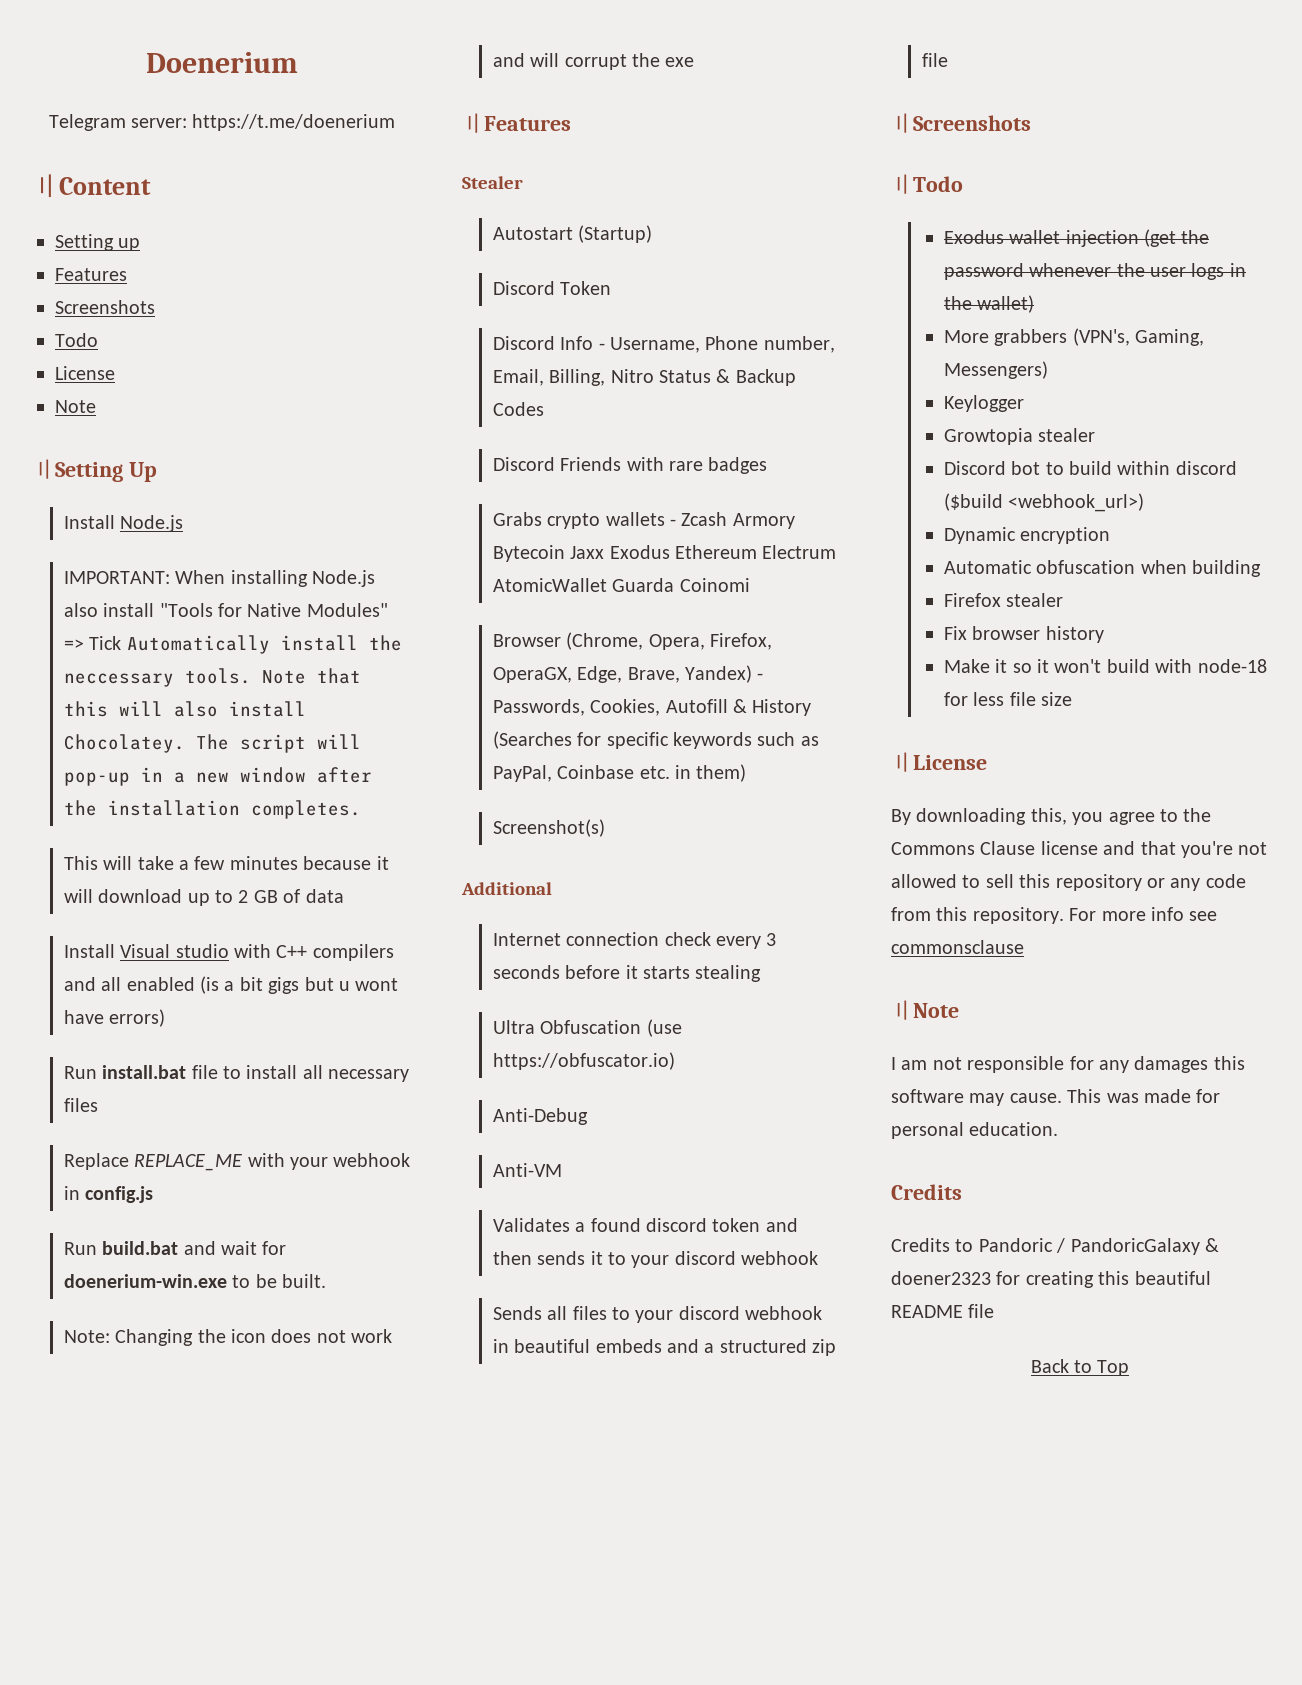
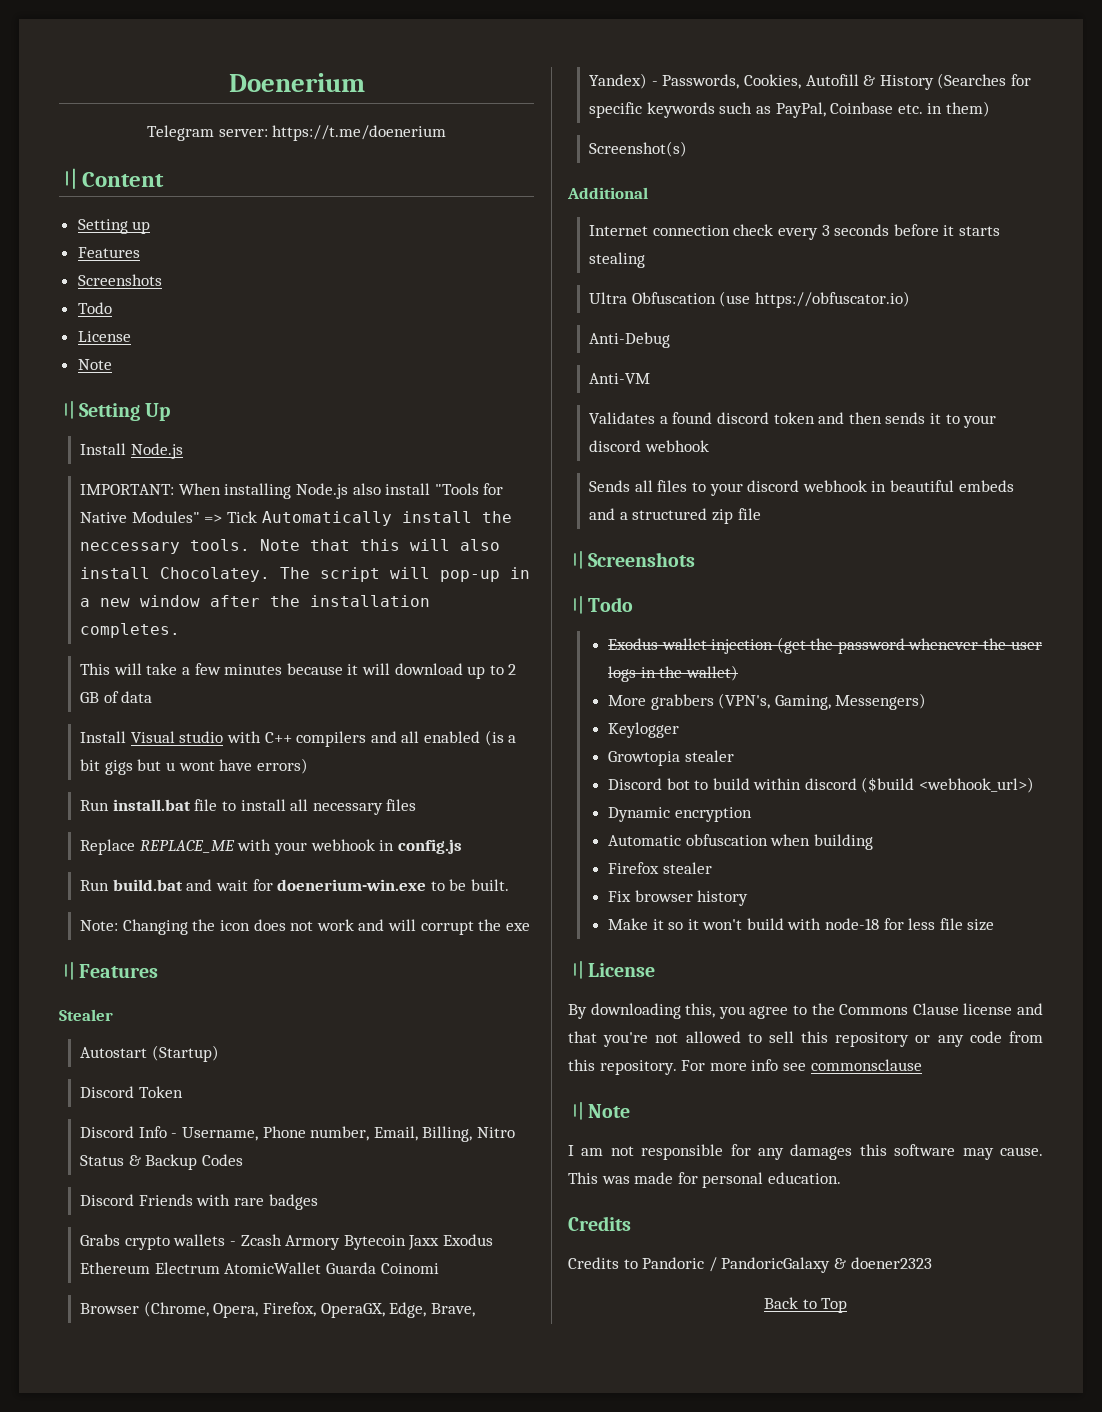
- Credits to Pandoric / PandoricGalaxy & doener2323 for creating this beautiful README file
+ Credits to Pandoric / PandoricGalaxy & doener2323

